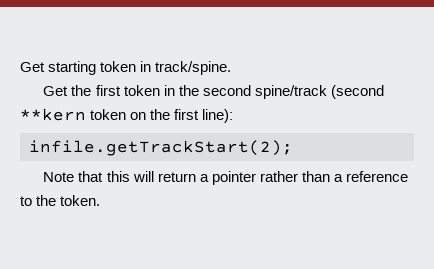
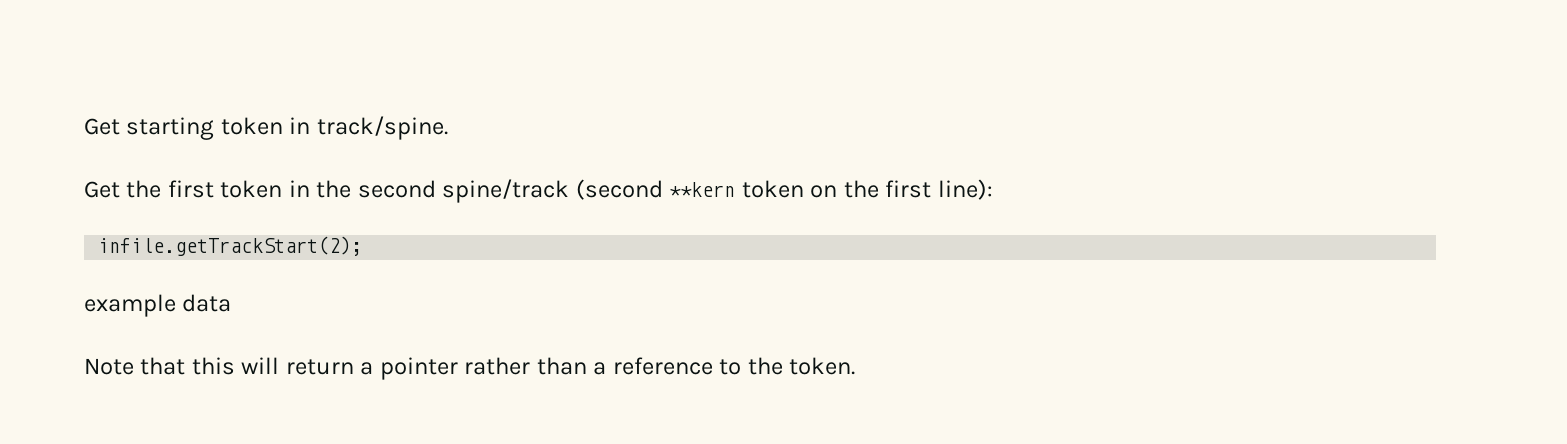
+ example data

